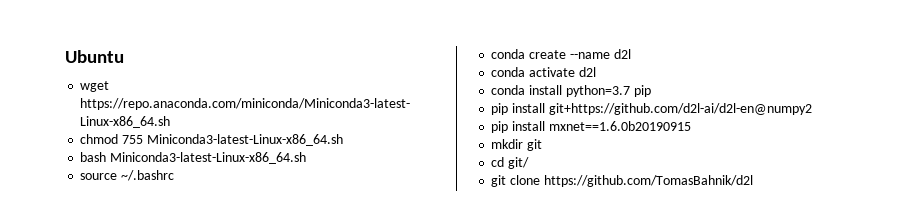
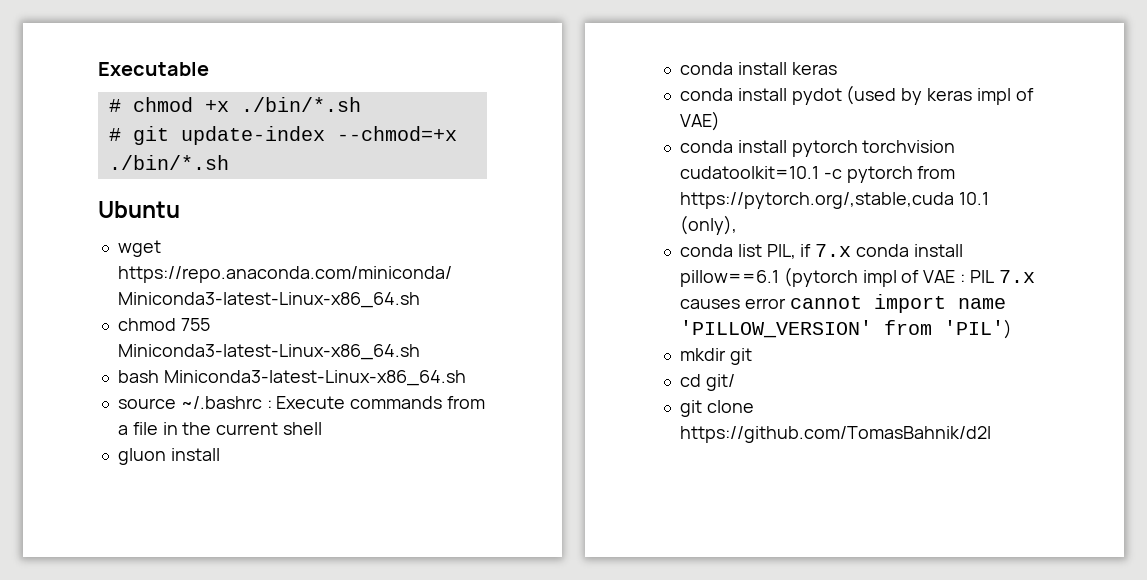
+ Executable
+ # chmod +x ./bin/*.sh
+ # git update-index --chmod=+x ./bin/*.sh
- source ~/.bashrc
- conda create --name d2l
- conda activate d2l
- conda install python=3.7 pip
- pip install git+https://github.com/d2l-ai/d2l-en@numpy2
- pip install mxnet==1.6.0b20190915
+ source ~/.bashrc : Execute commands from a file in the current shell
+ gluon install
+ conda install keras
+ conda install pydot (used by keras impl of VAE)
+ conda install pytorch torchvision cudatoolkit=10.1 -c pytorch from https://pytorch.org/,stable,cuda 10.1 (only),
+ conda list PIL, if 7.x conda install pillow==6.1 (pytorch impl of VAE : PIL 7.x causes error cannot import name 'PILLOW_VERSION' from 'PIL')

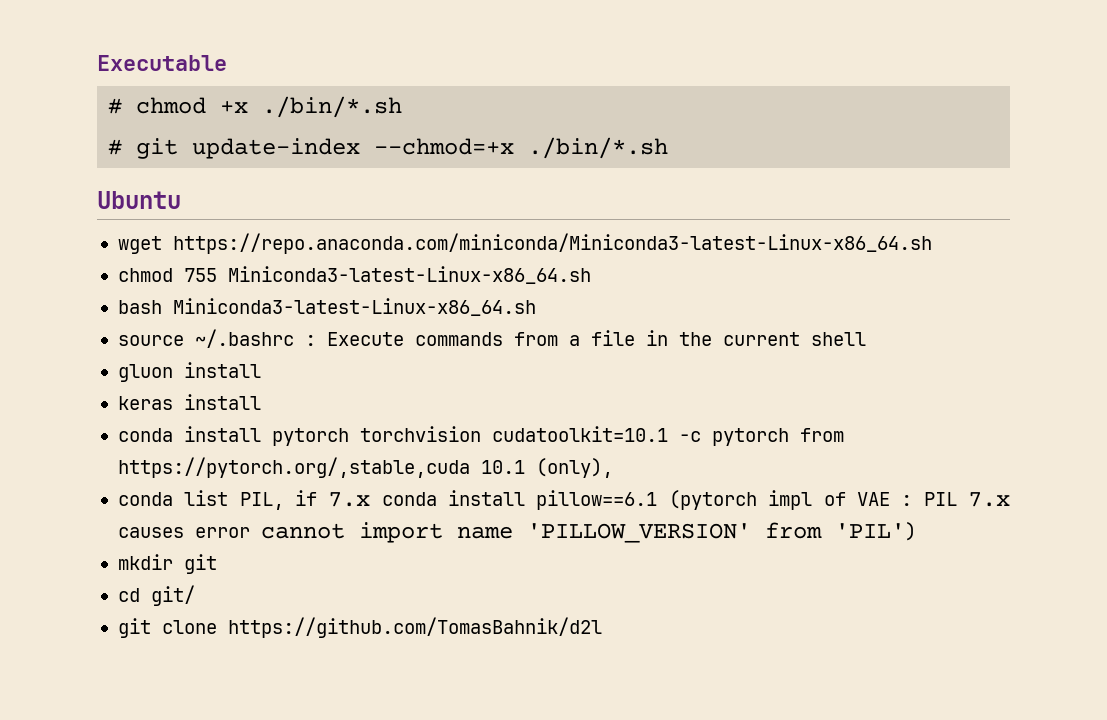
- conda install keras
- conda install pydot (used by keras impl of VAE)
+ keras install

